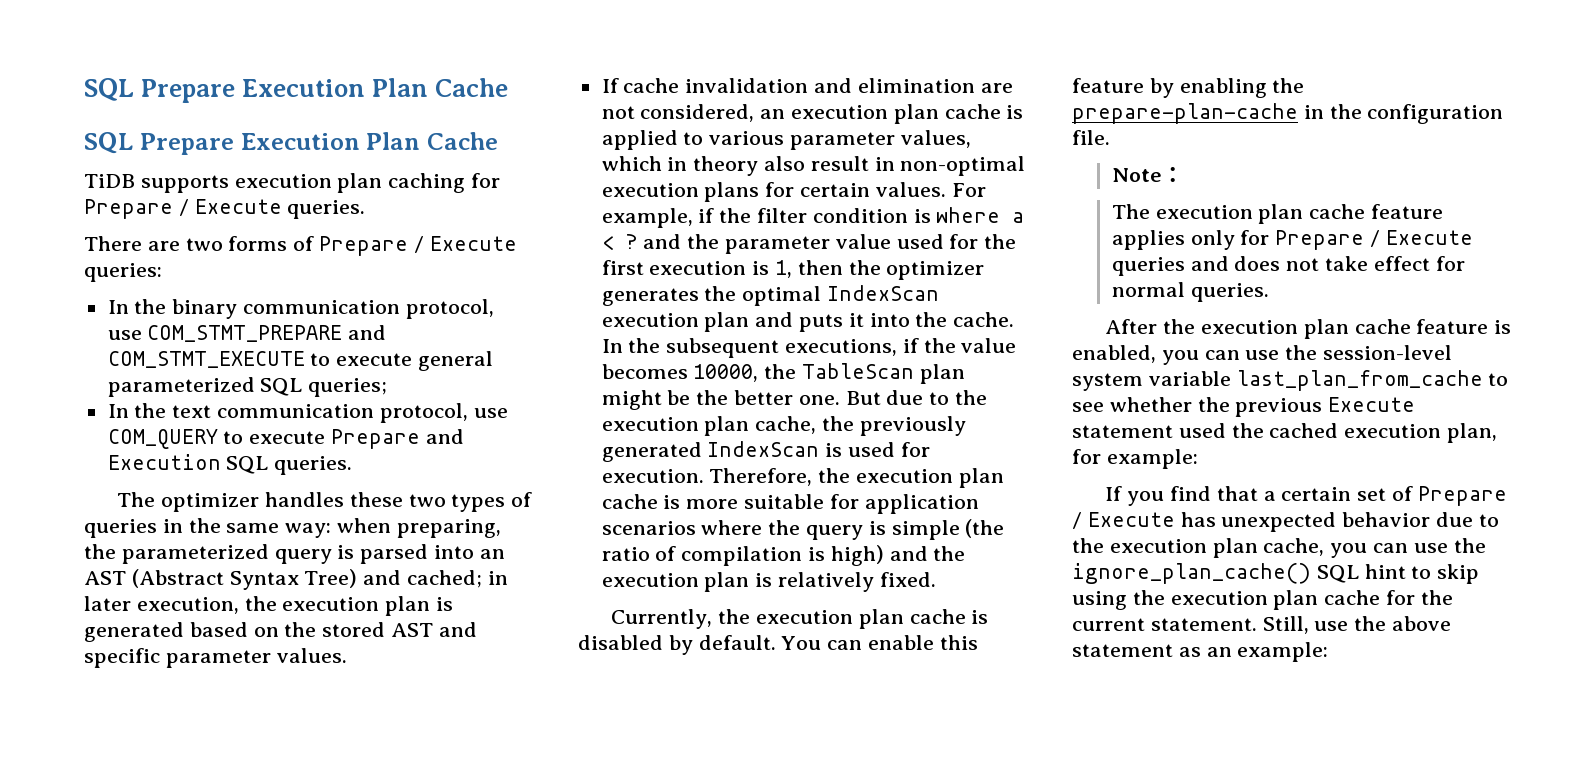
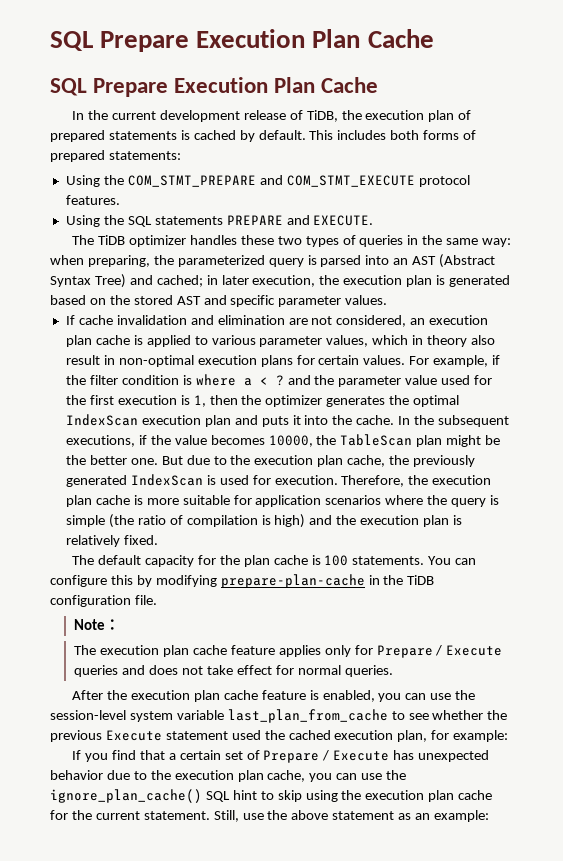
- TiDB supports execution plan caching for Prepare / Execute queries.
- There are two forms of Prepare / Execute queries:
- In the binary communication protocol, use COM_STMT_PREPARE and COM_STMT_EXECUTE to execute general parameterized SQL queries;
- In the text communication protocol, use COM_QUERY to execute Prepare and Execution SQL queries.
- The optimizer handles these two types of queries in the same way: when preparing, the parameterized query is parsed into an AST (Abstract Syntax Tree) and cached; in later execution, the execution plan is generated based on the stored AST and specific parameter values.
+ In the current development release of TiDB, the execution plan of prepared statements is cached by default. This includes both forms of prepared statements:
+ Using the COM_STMT_PREPARE and COM_STMT_EXECUTE protocol features.
+ Using the SQL statements PREPARE and EXECUTE.
+ The TiDB optimizer handles these two types of queries in the same way: when preparing, the parameterized query is parsed into an AST (Abstract Syntax Tree) and cached; in later execution, the execution plan is generated based on the stored AST and specific parameter values.
- Currently, the execution plan cache is disabled by default. You can enable this feature by enabling the prepare-plan-cache in the configuration file.
+ The default capacity for the plan cache is 100 statements. You can configure this by modifying prepare-plan-cache in the TiDB configuration file.

